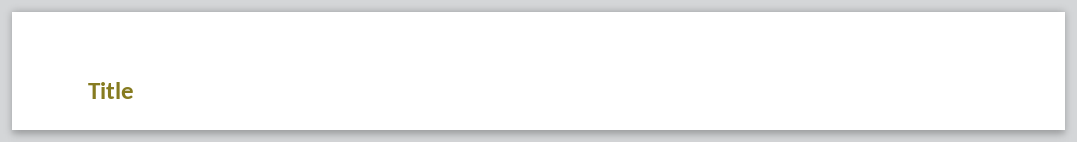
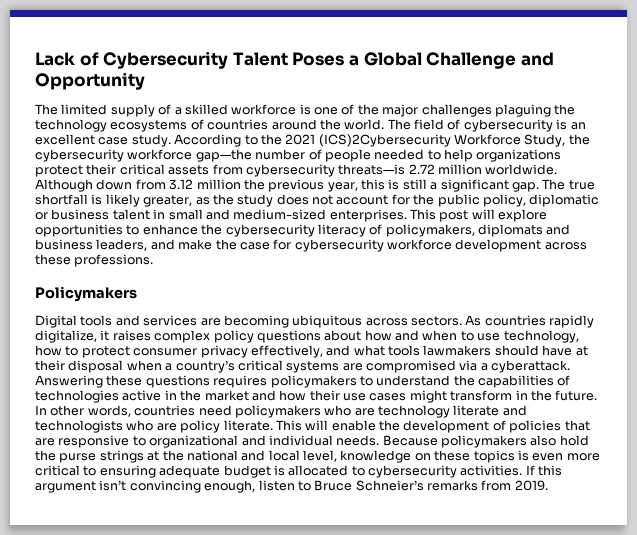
- Title
+ Lack of Cybersecurity Talent Poses a Global Challenge and Opportunity
+ The limited supply of a skilled workforce is one of the major challenges plaguing the technology ecosystems of countries around the world. The field of cybersecurity is an excellent case study. According to the 2021 (ICS)2Cybersecurity Workforce Study, the cybersecurity workforce gap—the number of people needed to help organizations protect their critical assets from cybersecurity threats—is 2.72 million worldwide. Although down from 3.12 million the previous year, this is still a significant gap. The true shortfall is likely greater, as the study does not account for the public policy, diplomatic or business talent in small and medium-sized enterprises. This post will explore opportunities to enhance the cybersecurity literacy of policymakers, diplomats and business leaders, and make the case for cybersecurity workforce development across these professions.
+ Policymakers
+ Digital tools and services are becoming ubiquitous across sectors. As countries rapidly digitalize, it raises complex policy questions about how and when to use technology, how to protect consumer privacy effectively, and what tools lawmakers should have at their disposal when a country’s critical systems are compromised via a cyberattack. Answering these questions requires policymakers to understand the capabilities of technologies active in the market and how their use cases might transform in the future. In other words, countries need policymakers who are technology literate and technologists who are policy literate. This will enable the development of policies that are responsive to organizational and individual needs. Because policymakers also hold the purse strings at the national and local level, knowledge on these topics is even more critical to ensuring adequate budget is allocated to cybersecurity activities. If this argument isn’t convincing enough, listen to Bruce Schneier’s remarks from 2019.

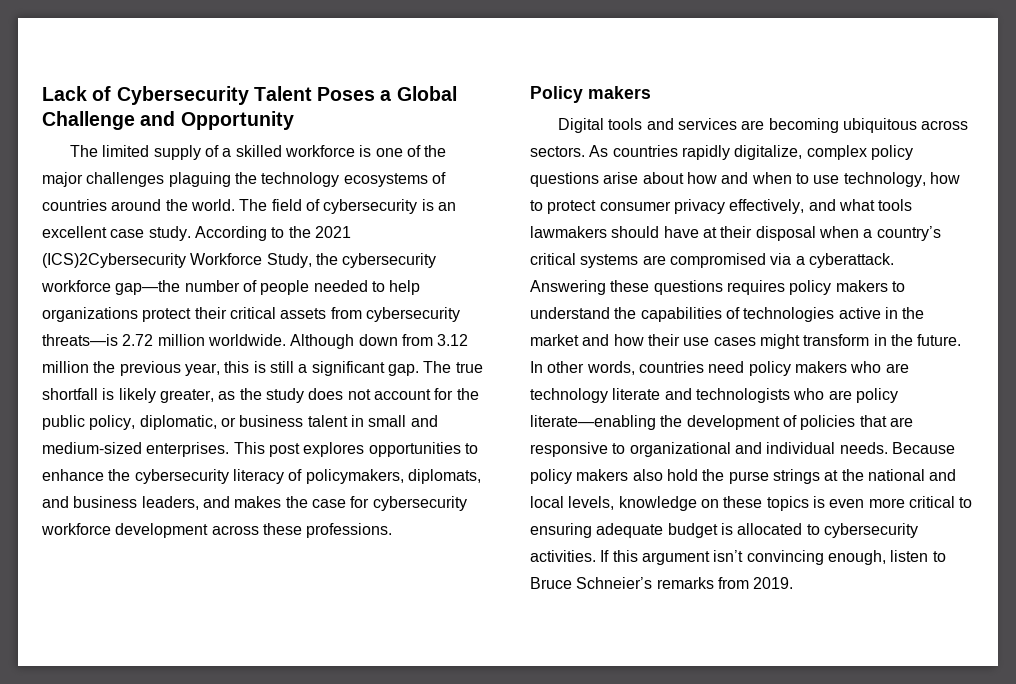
- The true shortfall is likely greater, as the study does not account for the public policy, diplomatic or business talent in small and medium-sized enterprises.
+ The true shortfall is likely greater, as the study does not account for the public policy, diplomatic, or business talent in small and medium-sized enterprises.
- This post will explore opportunities to enhance the cybersecurity literacy of policymakers, diplomats and business leaders, and make the case for cybersecurity workforce development across these professions.
+ This post explores opportunities to enhance the cybersecurity literacy of policymakers, diplomats, and business leaders, and makes the case for cybersecurity workforce development across these professions.
- Policymakers
+ Policy makers
- As countries rapidly digitalize, it raises complex policy questions about how and when to use technology, how to protect consumer privacy effectively, and what tools lawmakers should have at their disposal when a country’s critical systems are compromised via a cyberattack.
+ As countries rapidly digitalize, complex policy questions arise about how and when to use technology, how to protect consumer privacy effectively, and what tools lawmakers should have at their disposal when a country’s critical systems are compromised via a cyberattack.
- Answering these questions requires policymakers to understand the capabilities of technologies active in the market and how their use cases might transform in the future.
+ Answering these questions requires policy makers to understand the capabilities of technologies active in the market and how their use cases might transform in the future.
- In other words, countries need policymakers who are technology literate and technologists who are policy literate. This will enable the development of policies that are responsive to organizational and individual needs.
+ In other words, countries need policy makers who are technology literate and technologists who are policy literate—enabling the development of policies that are responsive to organizational and individual needs.
- Because policymakers also hold the purse strings at the national and local level, knowledge on these topics is even more critical to ensuring adequate budget is allocated to cybersecurity activities.
+ Because policy makers also hold the purse strings at the national and local levels, knowledge on these topics is even more critical to ensuring adequate budget is allocated to cybersecurity activities.

